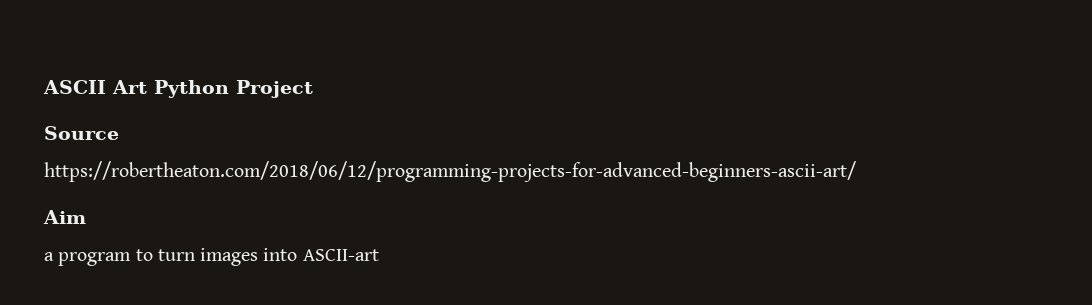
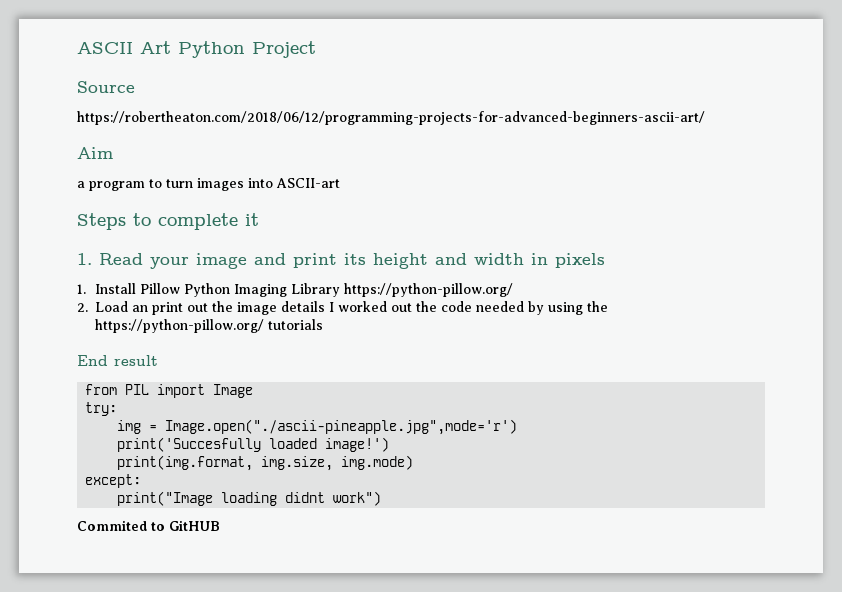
+ Steps to complete it
+ 1. Read your image and print its height and width in pixels
+ 1. Install Pillow Python Imaging Library https://python-pillow.org/
+ 2. Load an print out the image details I worked out the code needed by using the https://python-pillow.org/ tutorials
+ End result
+ from PIL import Image
+ try:
+ img = Image.open("./ascii-pineapple.jpg",mode='r')
+ print('Succesfully loaded image!')
+ print(img.format, img.size, img.mode)
+ except:
+ print("Image loading didnt work")
+ Commited to GitHUB

